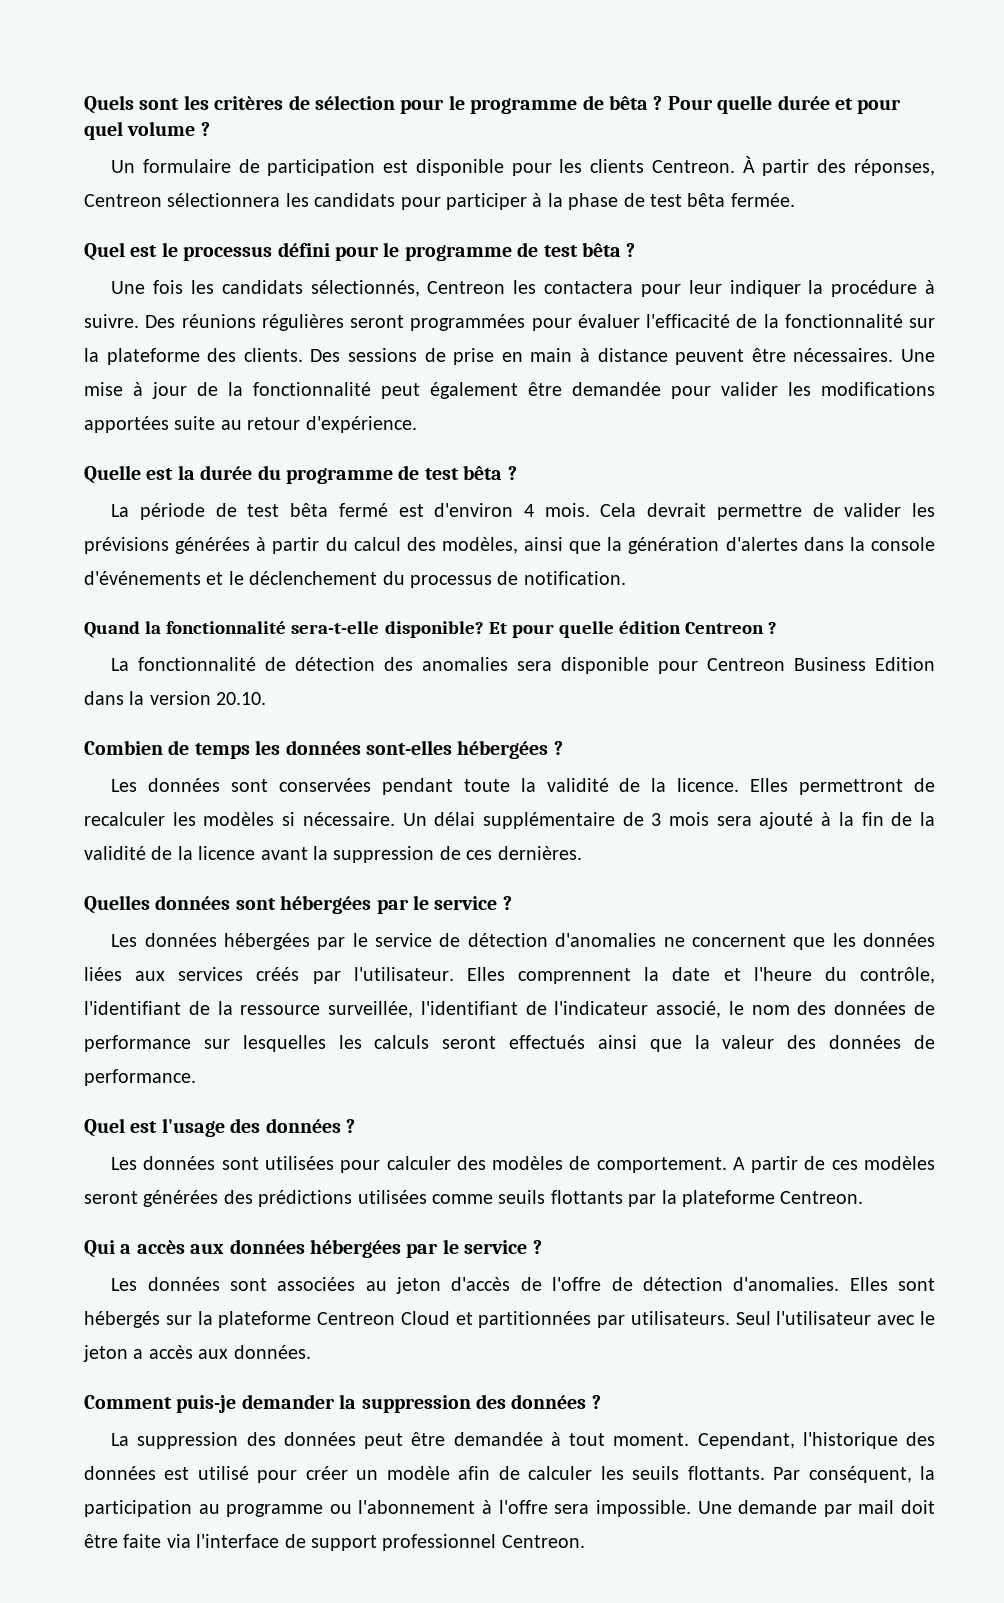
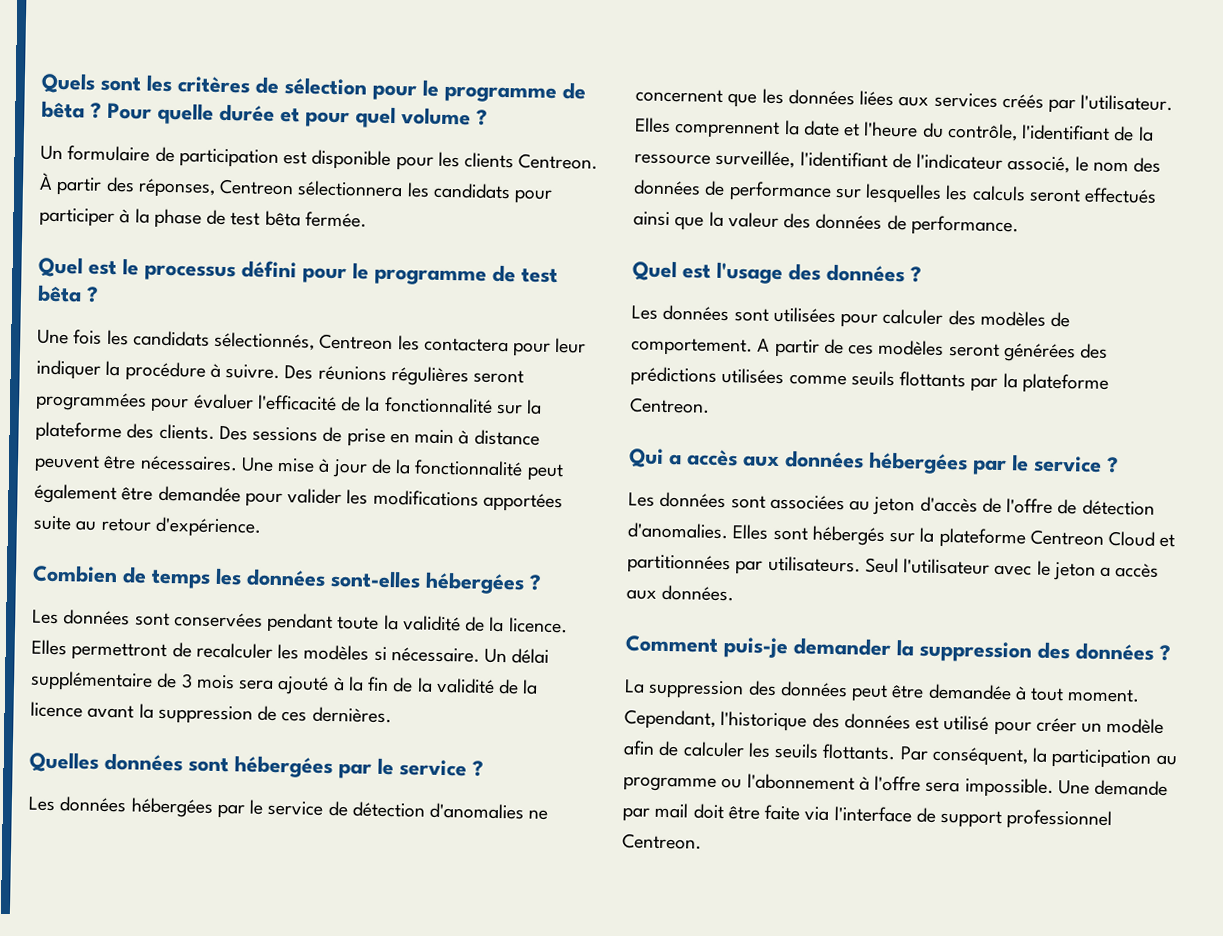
- Quelle est la durée du programme de test bêta ?
- La période de test bêta fermé est d'environ 4 mois. Cela devrait permettre de valider les prévisions générées à partir du calcul des modèles, ainsi que la génération d'alertes dans la console d'événements et le déclenchement du processus de notification.
- Quand la fonctionnalité sera-t-elle disponible? Et pour quelle édition Centreon ?
- La fonctionnalité de détection des anomalies sera disponible pour Centreon Business Edition dans la version 20.10.

